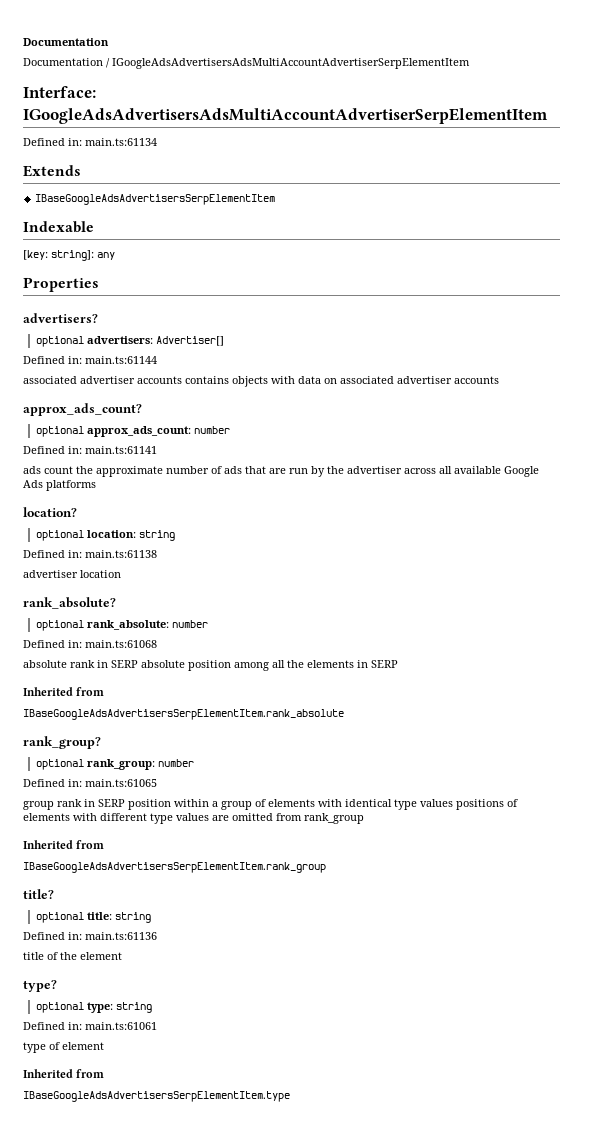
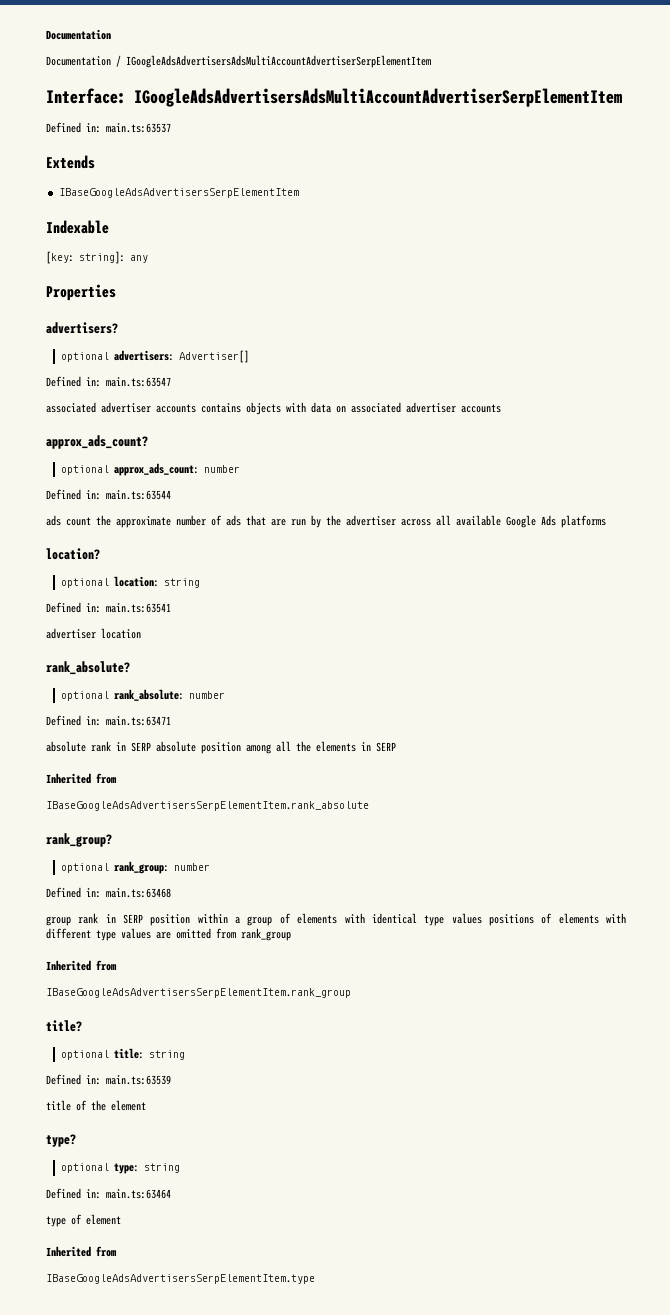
- Defined in: main.ts:61134
+ Defined in: main.ts:63537
- Defined in: main.ts:61144
+ Defined in: main.ts:63547
- Defined in: main.ts:61141
+ Defined in: main.ts:63544
- Defined in: main.ts:61138
+ Defined in: main.ts:63541
- Defined in: main.ts:61068
+ Defined in: main.ts:63471
- Defined in: main.ts:61065
+ Defined in: main.ts:63468
- Defined in: main.ts:61136
+ Defined in: main.ts:63539
- Defined in: main.ts:61061
+ Defined in: main.ts:63464

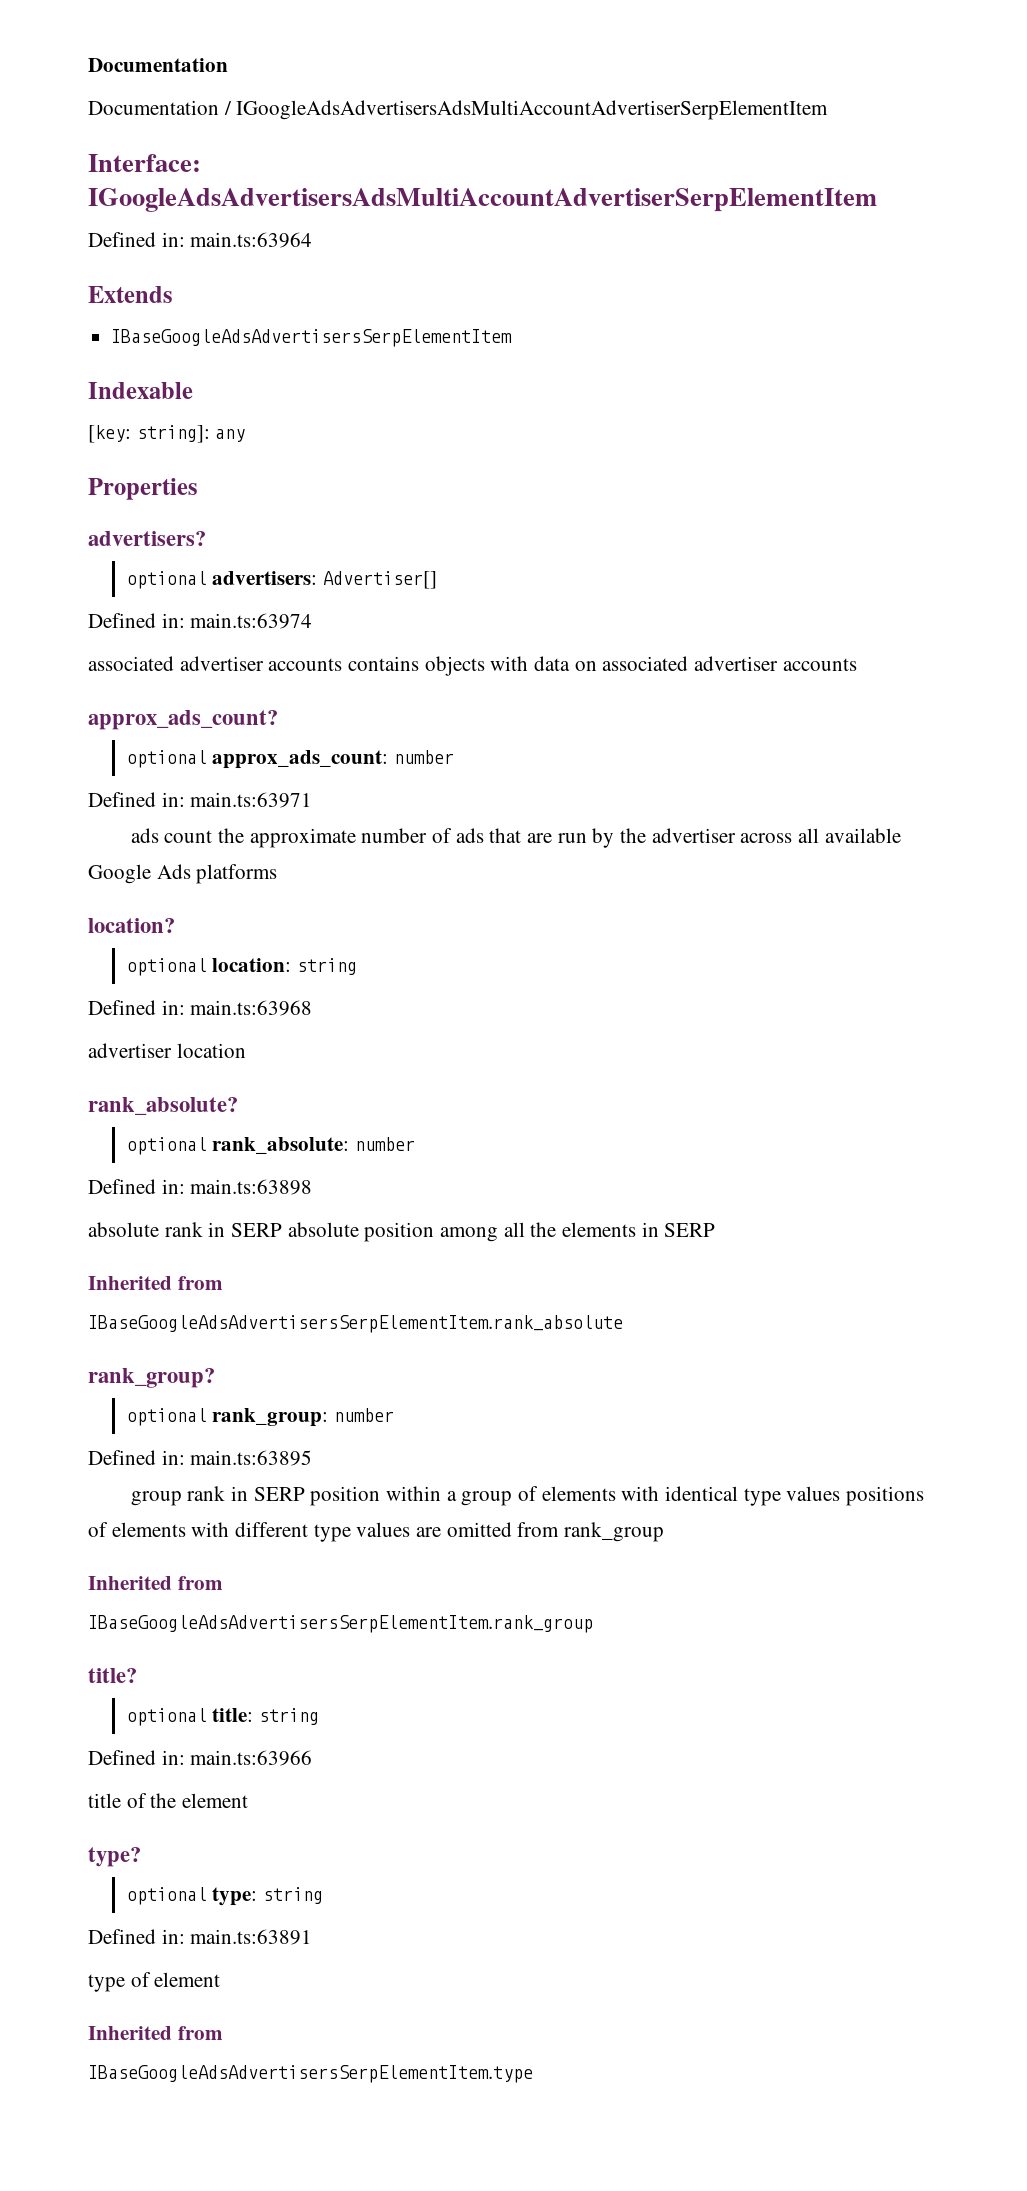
- Defined in: main.ts:63537
+ Defined in: main.ts:63964
- Defined in: main.ts:63547
+ Defined in: main.ts:63974
- Defined in: main.ts:63544
+ Defined in: main.ts:63971
- Defined in: main.ts:63541
+ Defined in: main.ts:63968
- Defined in: main.ts:63471
+ Defined in: main.ts:63898
- Defined in: main.ts:63468
+ Defined in: main.ts:63895
- Defined in: main.ts:63539
+ Defined in: main.ts:63966
- Defined in: main.ts:63464
+ Defined in: main.ts:63891

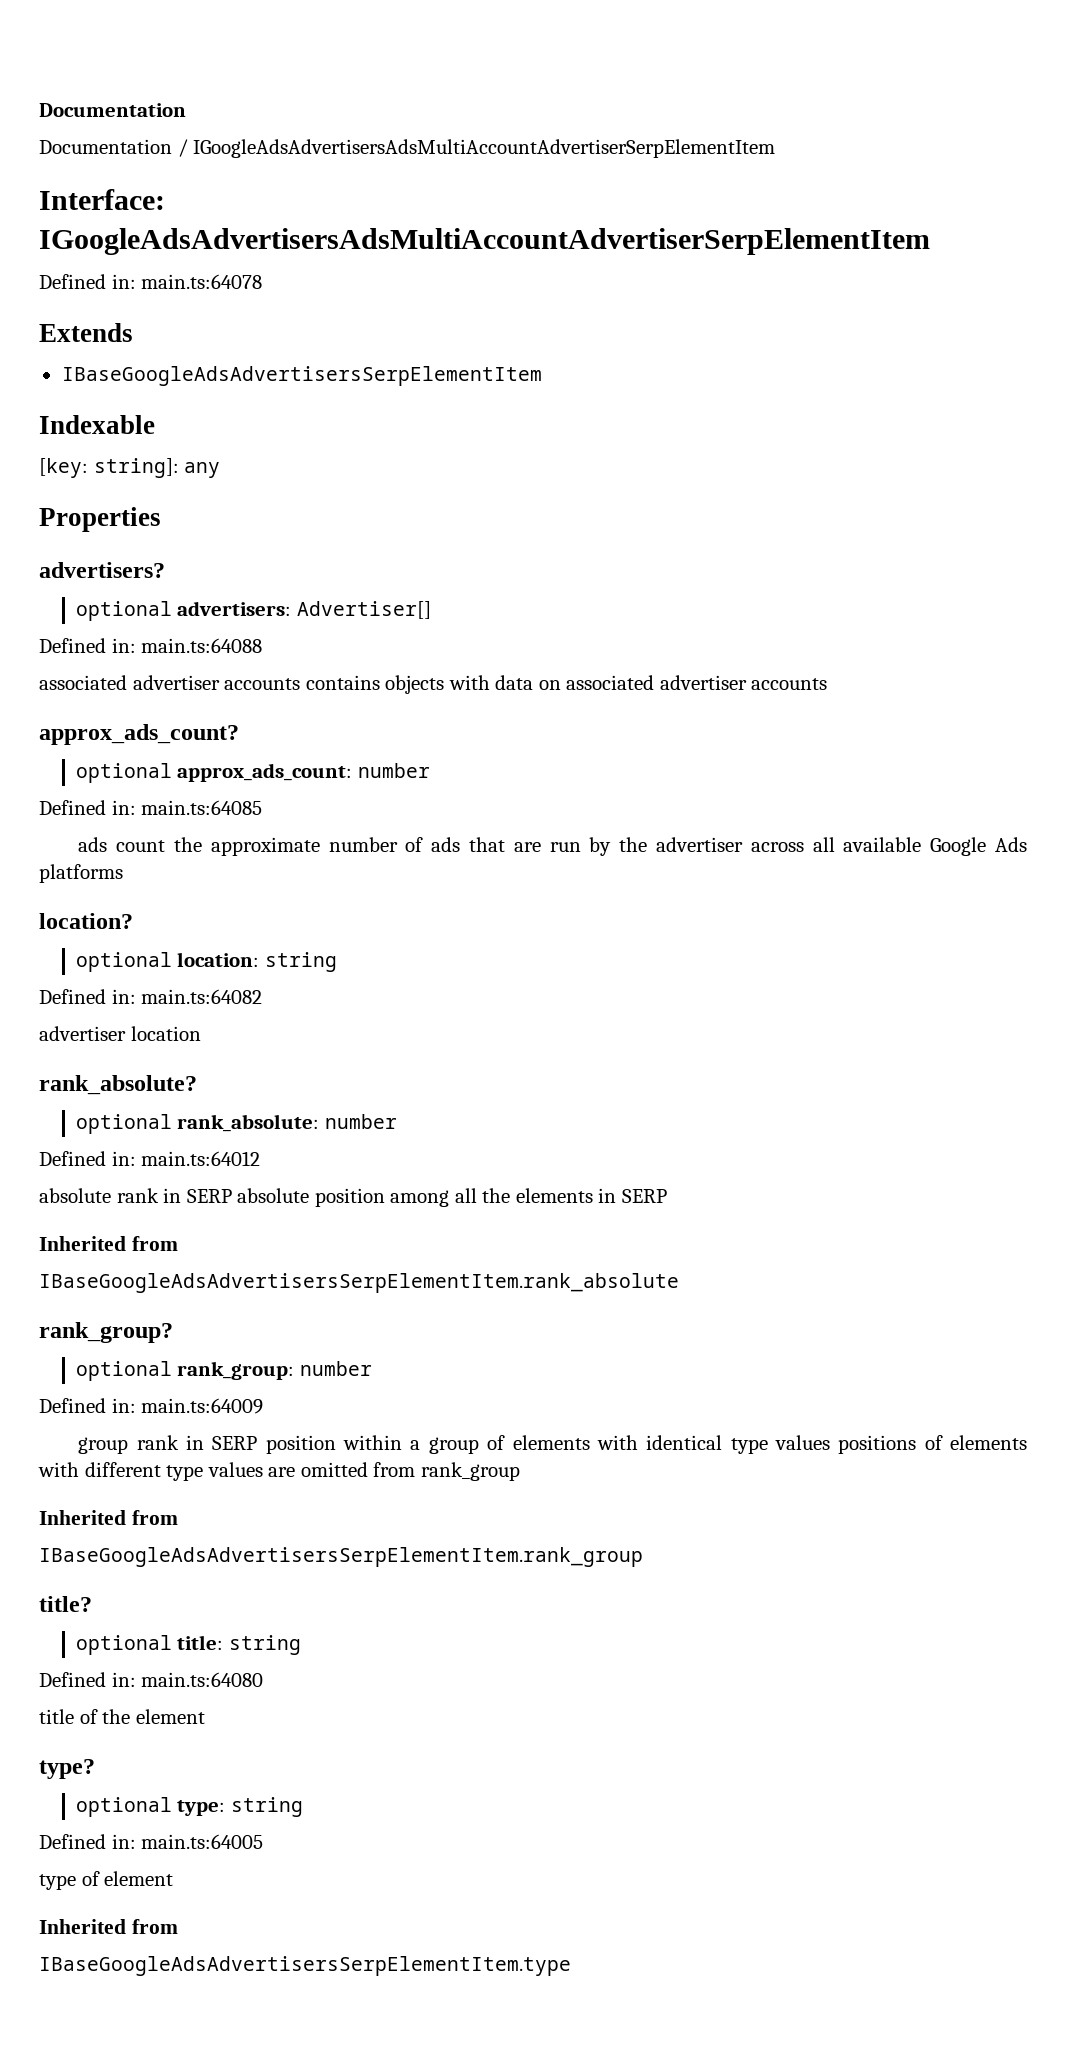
- Defined in: main.ts:63964
+ Defined in: main.ts:64078
- Defined in: main.ts:63974
+ Defined in: main.ts:64088
- Defined in: main.ts:63971
+ Defined in: main.ts:64085
- Defined in: main.ts:63968
+ Defined in: main.ts:64082
- Defined in: main.ts:63898
+ Defined in: main.ts:64012
- Defined in: main.ts:63895
+ Defined in: main.ts:64009
- Defined in: main.ts:63966
+ Defined in: main.ts:64080
- Defined in: main.ts:63891
+ Defined in: main.ts:64005

